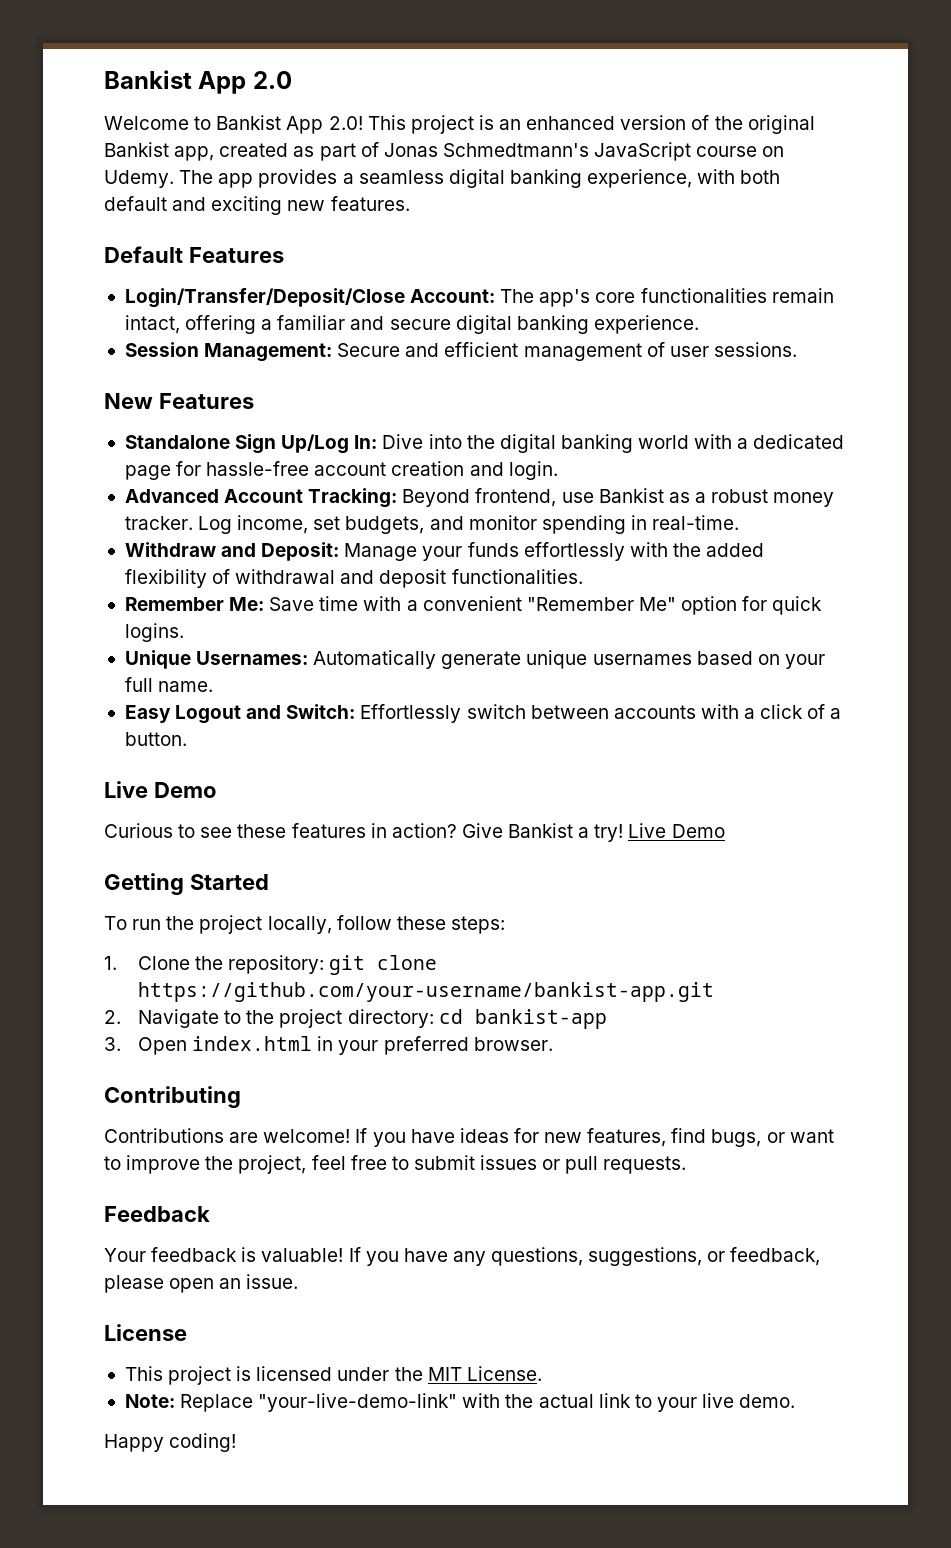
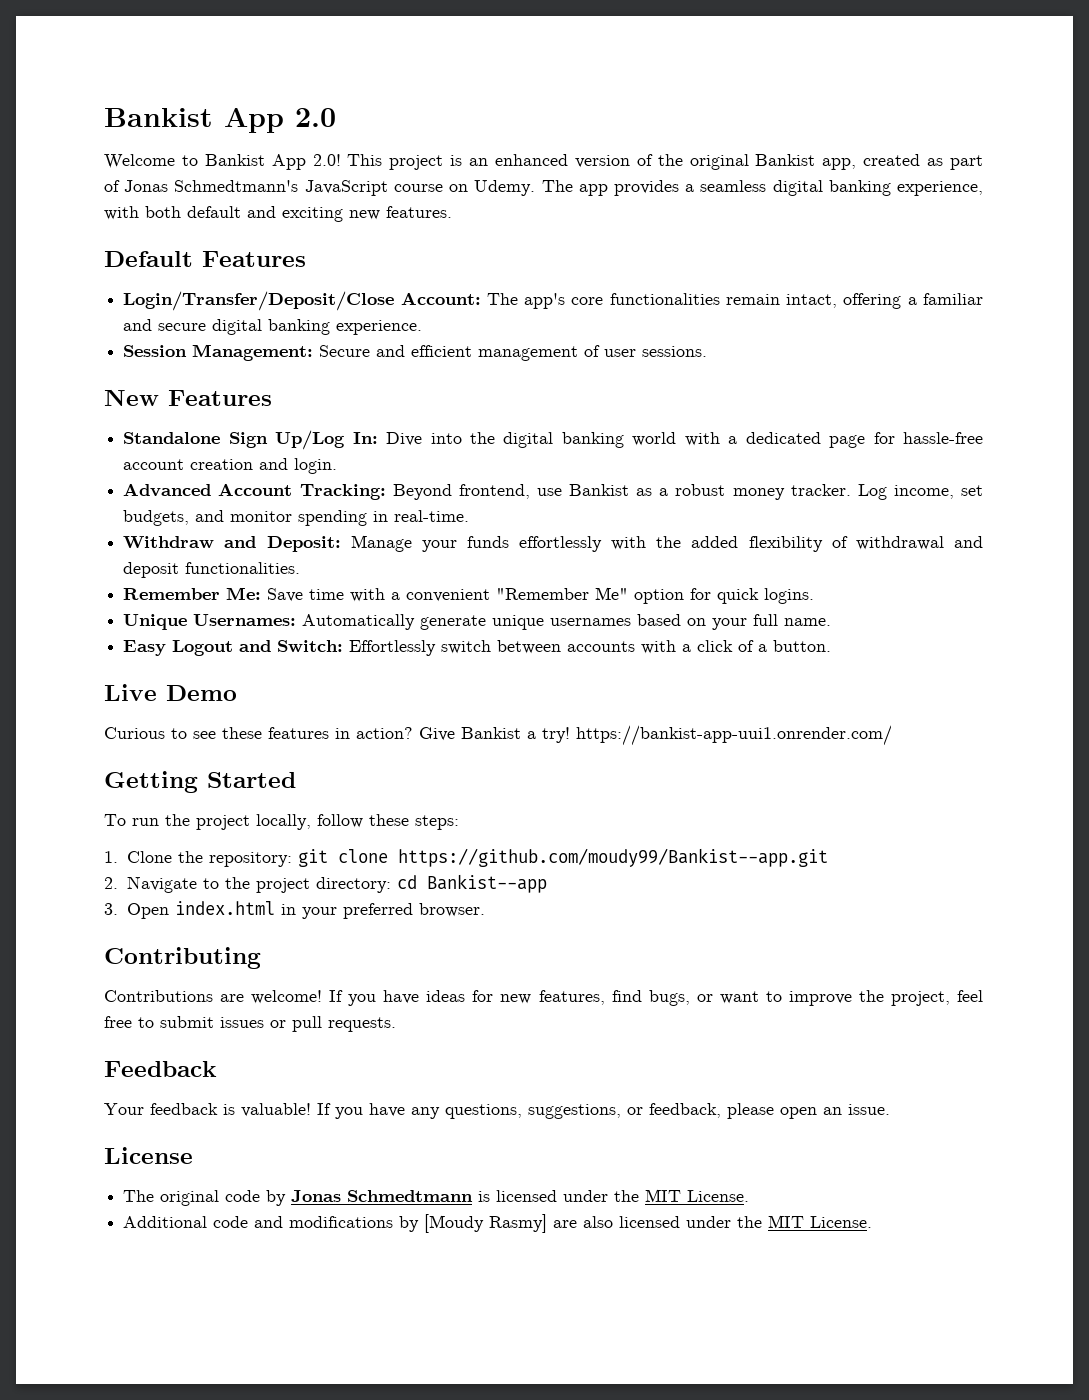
- Give Bankist a try! Live Demo
+ Give Bankist a try! https://bankist-app-uui1.onrender.com/
- 1. Clone the repository: git clone https://github.com/your-username/bankist-app.git
+ 1. Clone the repository: git clone https://github.com/moudy99/Bankist--app.git
- 2. Navigate to the project directory: cd bankist-app
+ 2. Navigate to the project directory: cd Bankist--app
- This project is licensed under the MIT License.
+ The original code by Jonas Schmedtmann is licensed under the MIT License.
- Note: Replace "your-live-demo-link" with the actual link to your live demo.
- Happy coding!
+ Additional code and modifications by [Moudy Rasmy] are also licensed under the MIT License.

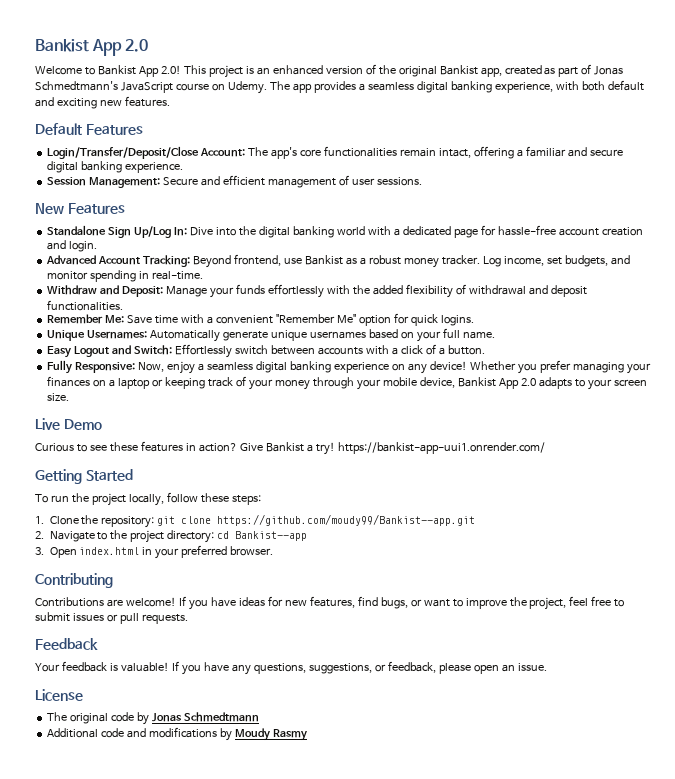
+ Fully Responsive: Now, enjoy a seamless digital banking experience on any device! Whether you prefer managing your finances on a laptop or keeping track of your money through your mobile device, Bankist App 2.0 adapts to your screen size.
- The original code by Jonas Schmedtmann is licensed under the MIT License.
+ The original code by Jonas Schmedtmann
- Additional code and modifications by [Moudy Rasmy] are also licensed under the MIT License.
+ Additional code and modifications by Moudy Rasmy

